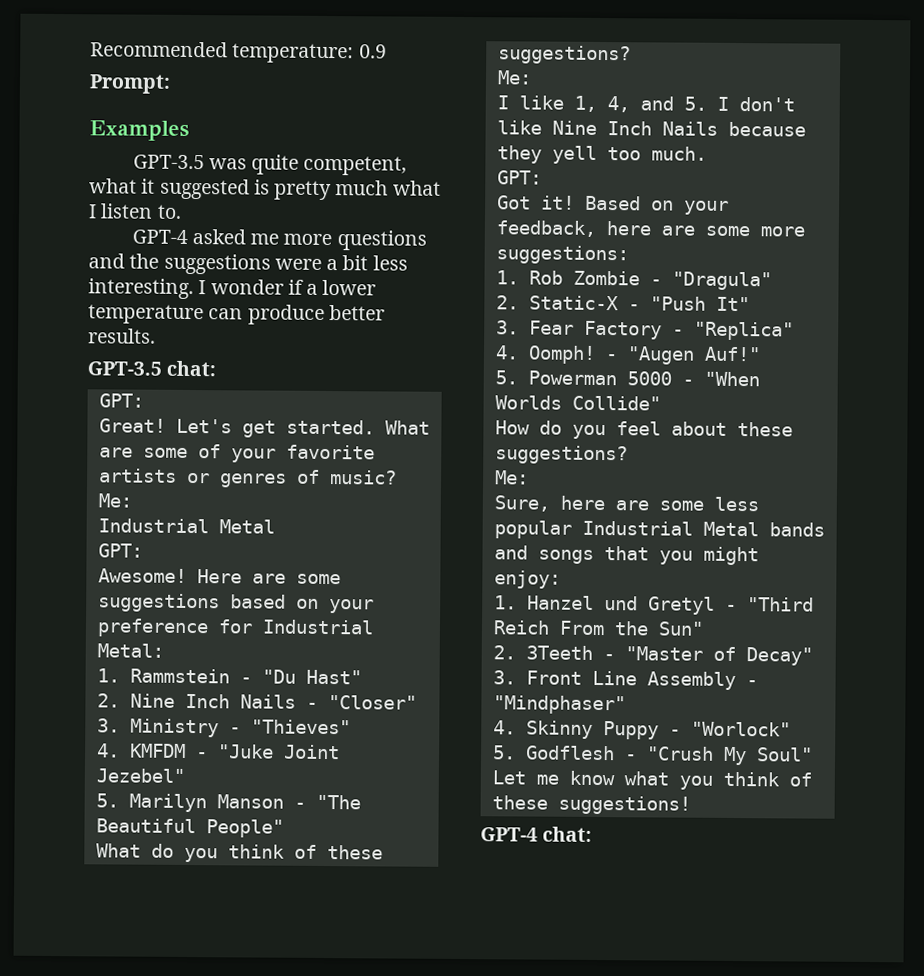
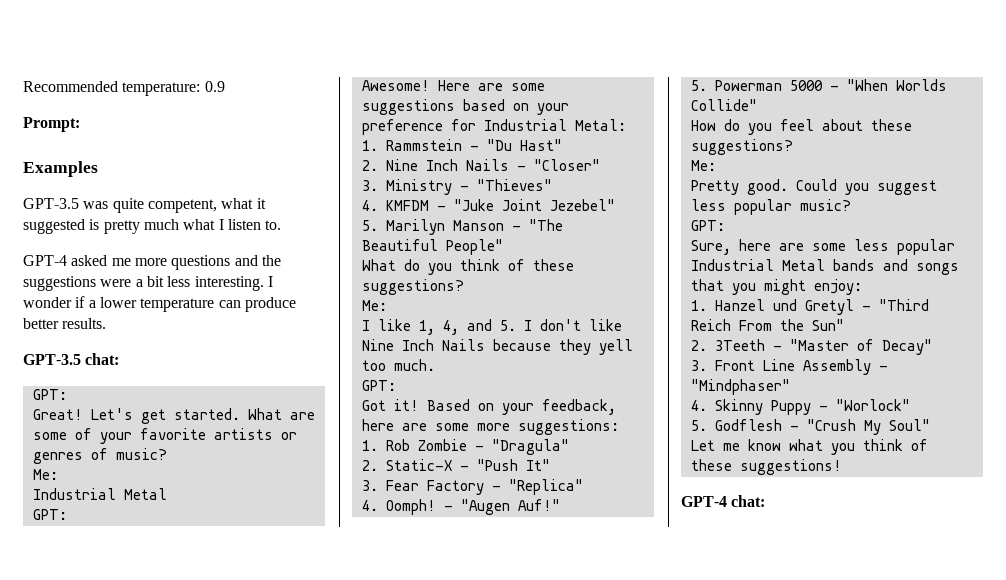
+ Pretty good. Could you suggest less popular music?
+ GPT:

